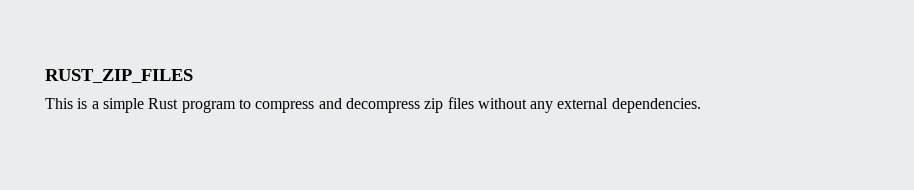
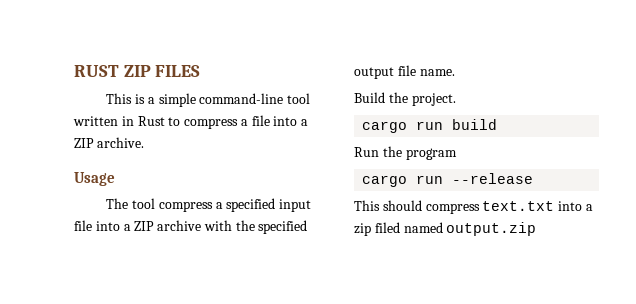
- RUST_ZIP_FILES
+ RUST ZIP FILES
- This is a simple Rust program to compress and decompress zip files without any external dependencies.
+ This is a simple command-line tool written in Rust to compress a file into a ZIP archive.
+ Usage
+ The tool compress a specified input file into a ZIP archive with the specified output file name.
+ Build the project.
+ cargo run build
+ Run the program
+ cargo run --release
+ This should compress text.txt into a zip filed named output.zip

